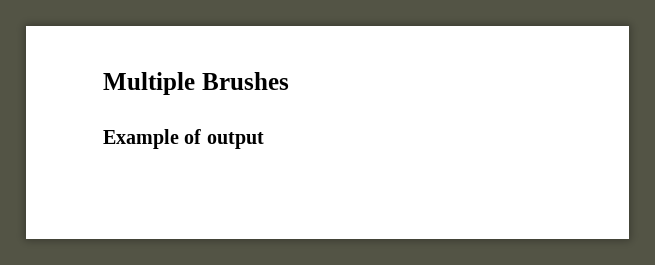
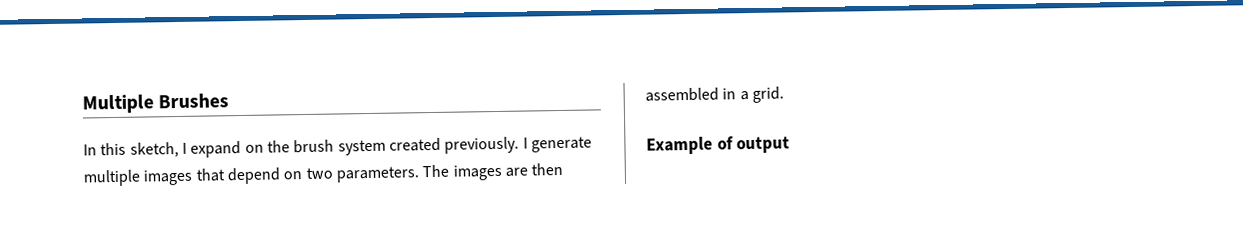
+ In this sketch, I expand on the brush system created previously. I generate multiple images that depend on two parameters. The images are then assembled in a grid.

